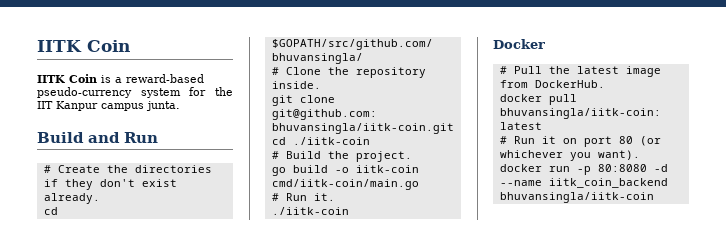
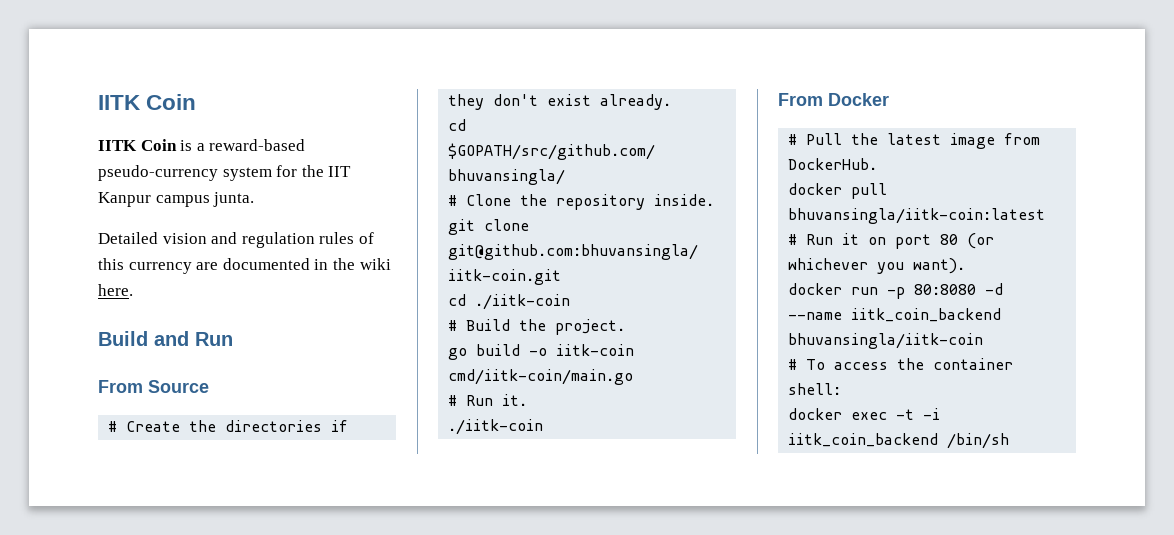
+ Detailed vision and regulation rules of this currency are documented in the wiki here.
+ From Source
- Docker
+ From Docker
+ # To access the container shell:
+ docker exec -t -i iitk_coin_backend /bin/sh

